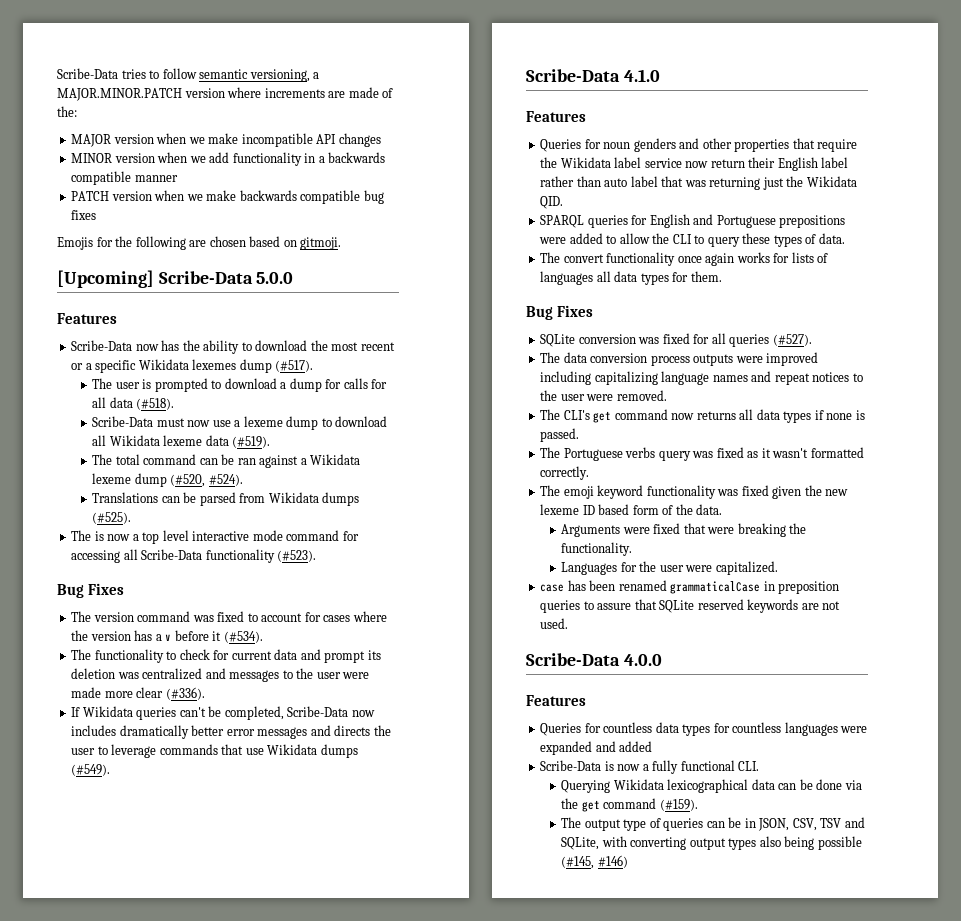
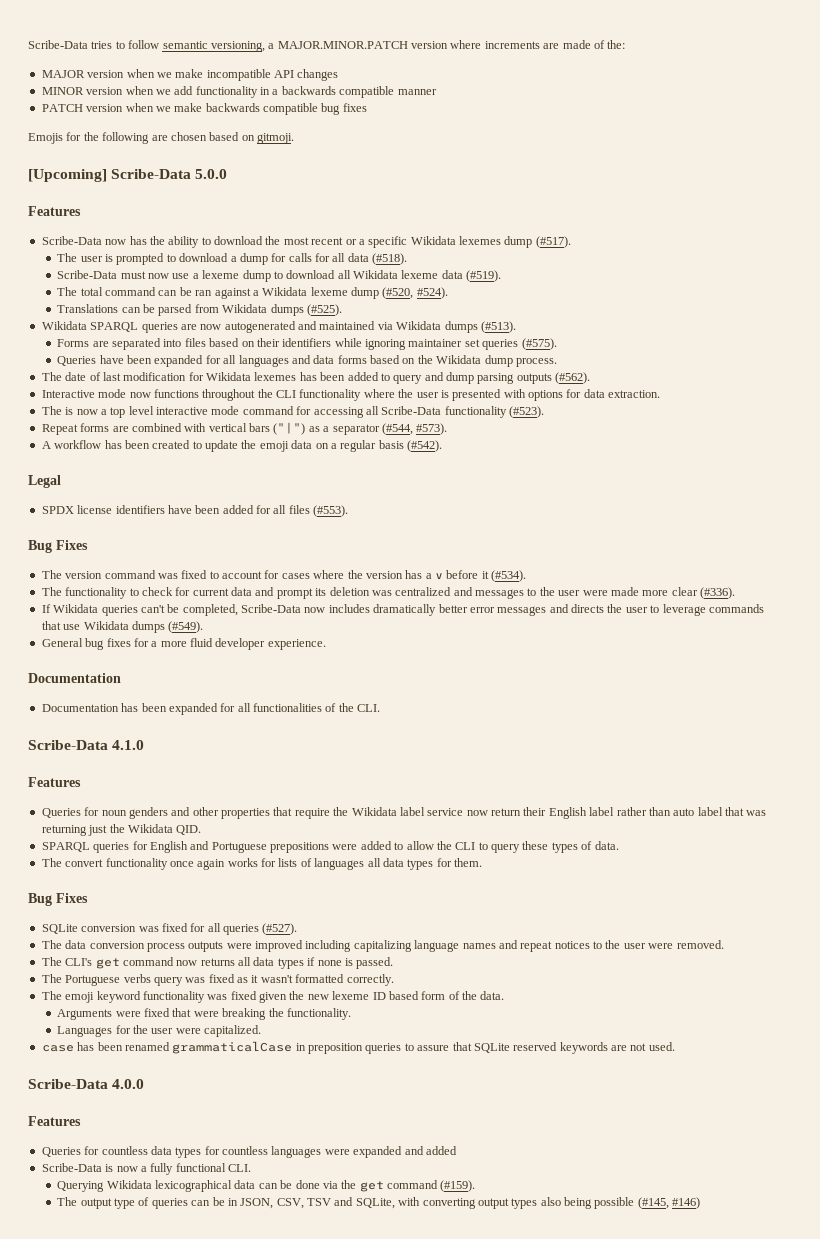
+ Wikidata SPARQL queries are now autogenerated and maintained via Wikidata dumps (#513).
+ Forms are separated into files based on their identifiers while ignoring maintainer set queries (#575).
+ Queries have been expanded for all languages and data forms based on the Wikidata dump process.
+ The date of last modification for Wikidata lexemes has been added to query and dump parsing outputs (#562).
+ Interactive mode now functions throughout the CLI functionality where the user is presented with options for data extraction.
+ Repeat forms are combined with vertical bars ("|") as a separator (#544, #573).
+ A workflow has been created to update the emoji data on a regular basis (#542).
+ Legal
+ SPDX license identifiers have been added for all files (#553).
+ General bug fixes for a more fluid developer experience.
+ Documentation
+ Documentation has been expanded for all functionalities of the CLI.

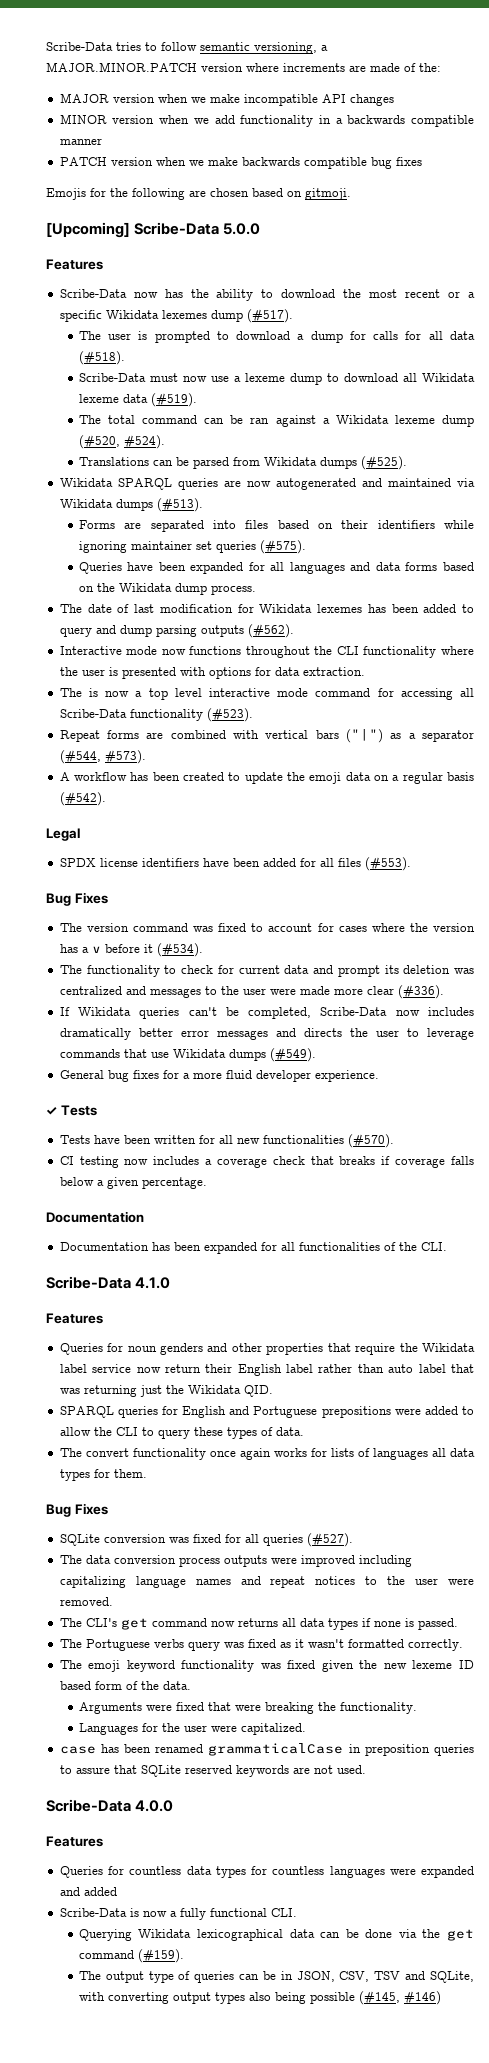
+ ✓ Tests
+ Tests have been written for all new functionalities (#570).
+ CI testing now includes a coverage check that breaks if coverage falls below a given percentage.

